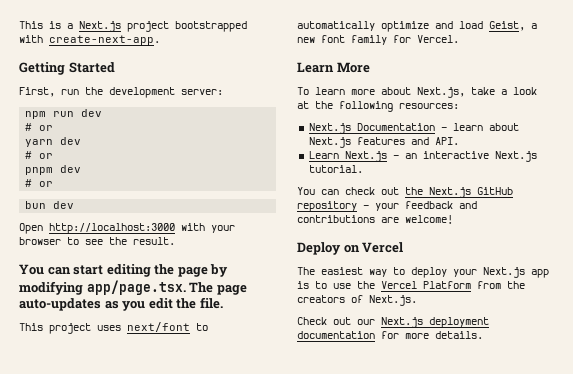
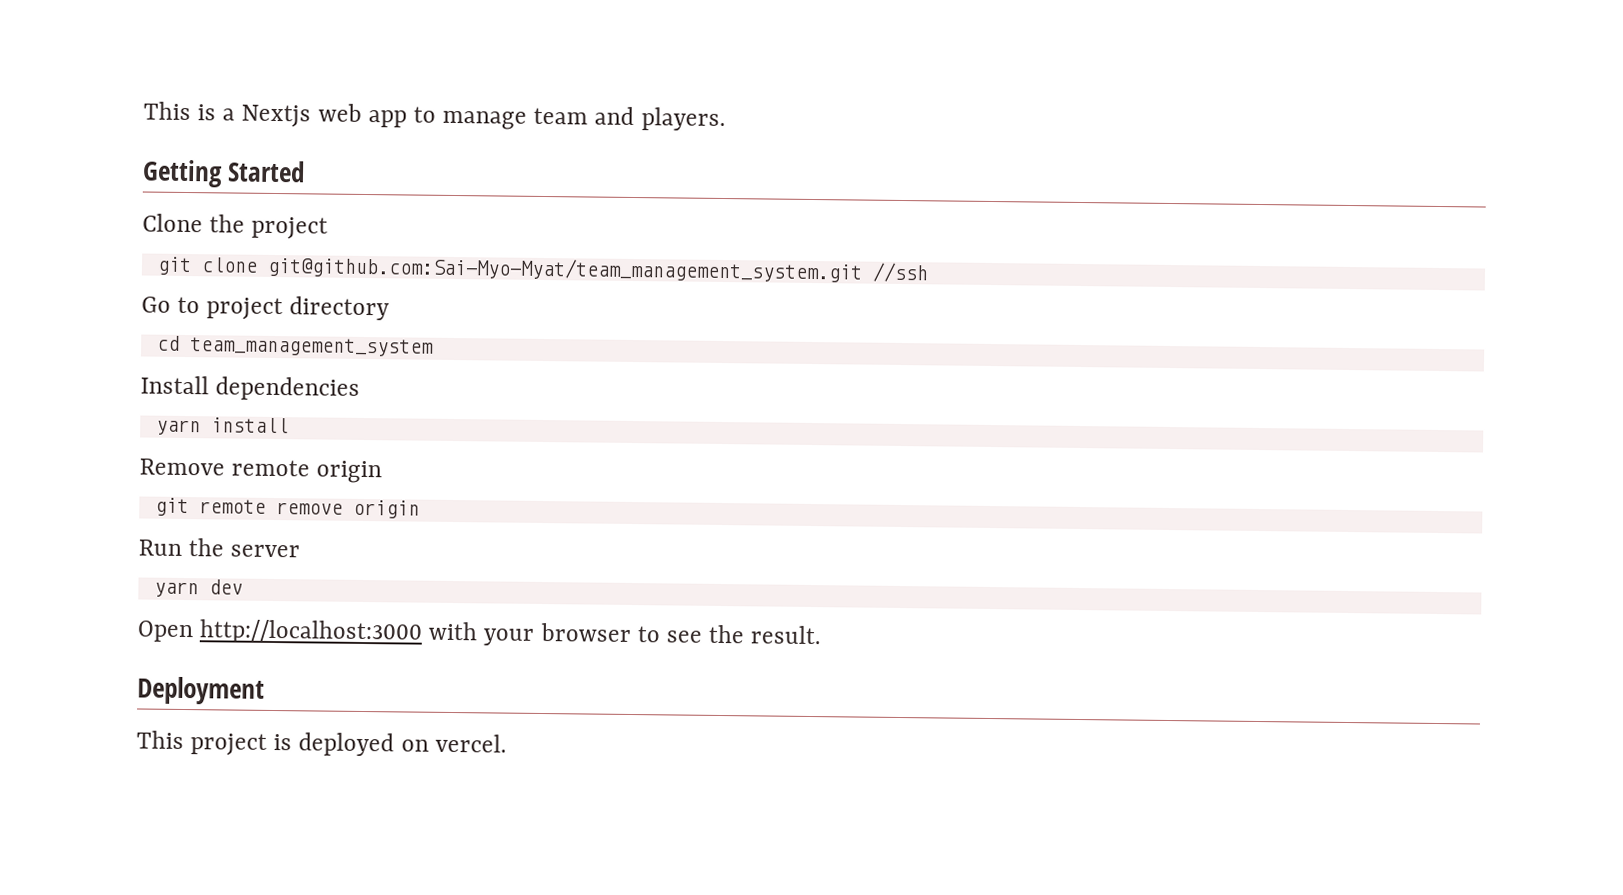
- This is a Next.js project bootstrapped with create-next-app.
+ This is a Nextjs web app to manage team and players.
  Getting Started
- First, run the development server:
- npm run dev
- # or
+ Clone the project
+ git clone git@github.com:Sai-Myo-Myat/team_management_system.git //ssh
+ Go to project directory
+ cd team_management_system
+ Install dependencies
+ yarn install
+ Remove remote origin
+ git remote remove origin
+ Run the server
  yarn dev
- # or
- pnpm dev
- # or
- bun dev
- You can start editing the page by modifying app/page.tsx. The page auto-updates as you edit the file.
- This project uses next/font to automatically optimize and load Geist, a new font family for Vercel.
- Learn More
- To learn more about Next.js, take a look at the following resources:
- Next.js Documentation - learn about Next.js features and API.
- Learn Next.js - an interactive Next.js tutorial.
- You can check out the Next.js GitHub repository - your feedback and contributions are welcome!
- Deploy on Vercel
- The easiest way to deploy your Next.js app is to use the Vercel Platform from the creators of Next.js.
- Check out our Next.js deployment documentation for more details.
+ Deployment
+ This project is deployed on vercel.

